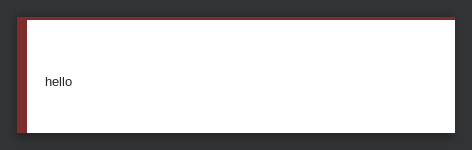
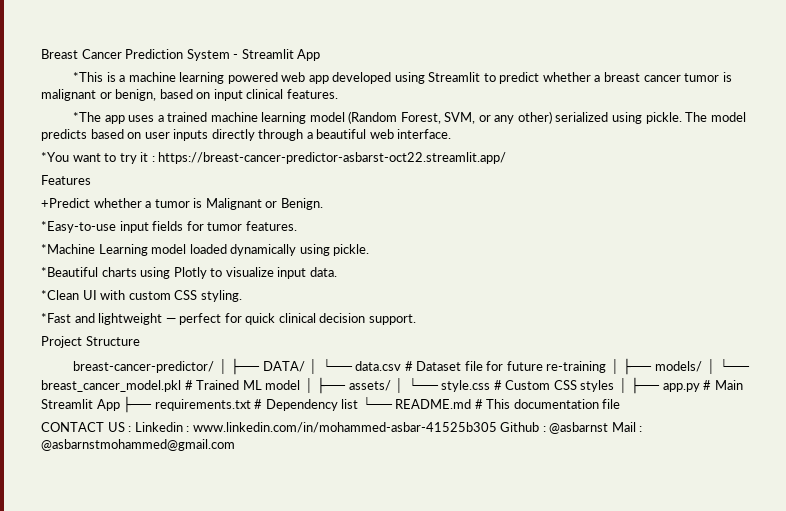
- hello
+ Breast Cancer Prediction System - Streamlit App
+ *This is a machine learning powered web app developed using Streamlit to predict whether a breast cancer tumor is malignant or benign, based on input clinical features.
+ *The app uses a trained machine learning model (Random Forest, SVM, or any other) serialized using pickle. The model predicts based on user inputs directly through a beautiful web interface.
+ *You want to try it : https://breast-cancer-predictor-asbarst-oct22.streamlit.app/
+ Features
+ +Predict whether a tumor is Malignant or Benign.
+ *Easy-to-use input fields for tumor features.
+ *Machine Learning model loaded dynamically using pickle.
+ *Beautiful charts using Plotly to visualize input data.
+ *Clean UI with custom CSS styling.
+ *Fast and lightweight — perfect for quick clinical decision support.
+ Project Structure
+ breast-cancer-predictor/ │ ├── DATA/ │ └── data.csv # Dataset file for future re-training │ ├── models/ │ └── breast_cancer_model.pkl # Trained ML model │ ├── assets/ │ └── style.css # Custom CSS styles │ ├── app.py # Main Streamlit App ├── requirements.txt # Dependency list └── README.md # This documentation file
+ CONTACT US : Linkedin : www.linkedin.com/in/mohammed-asbar-41525b305 Github : @asbarnst Mail : @asbarnstmohammed@gmail.com

